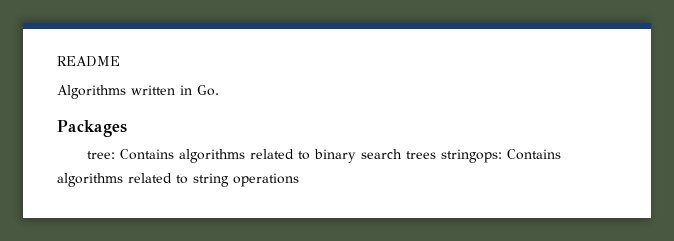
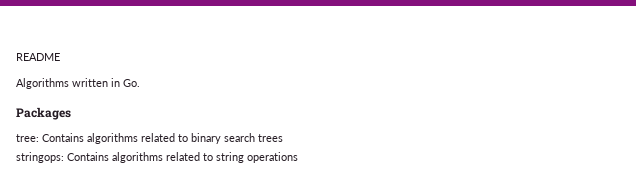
- tree: Contains algorithms related to binary search trees stringops: Contains algorithms related to string operations
+ tree: Contains algorithms related to binary search trees
+ stringops: Contains algorithms related to string operations

